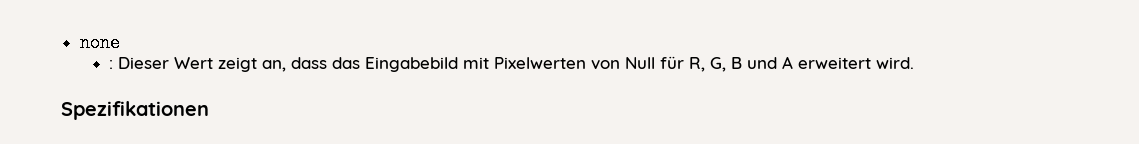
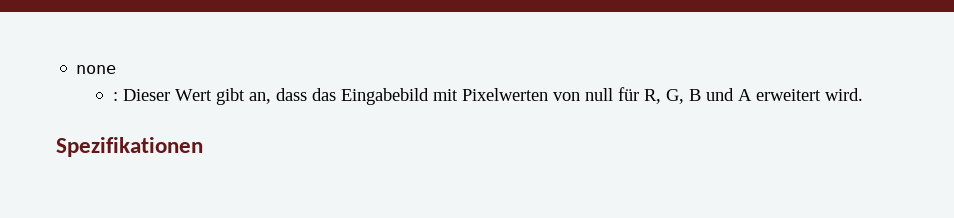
- : Dieser Wert zeigt an, dass das Eingabebild mit Pixelwerten von Null für R, G, B und A erweitert wird.
+ : Dieser Wert gibt an, dass das Eingabebild mit Pixelwerten von null für R, G, B und A erweitert wird.

